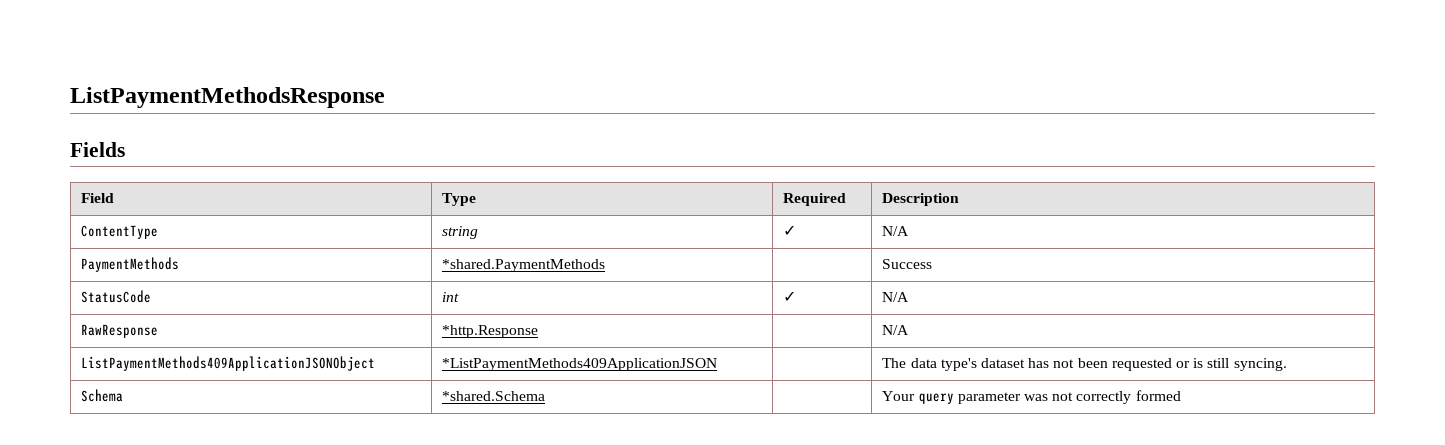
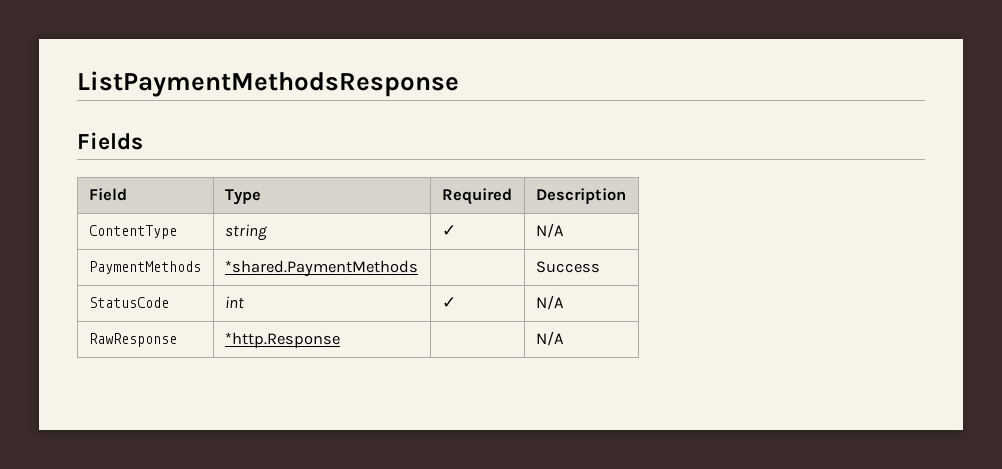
- ListPaymentMethods409ApplicationJSONObject | *ListPaymentMethods409ApplicationJSON | | The data type's dataset has not been requested or is still syncing.
- Schema | *shared.Schema | | Your query parameter was not correctly formed

